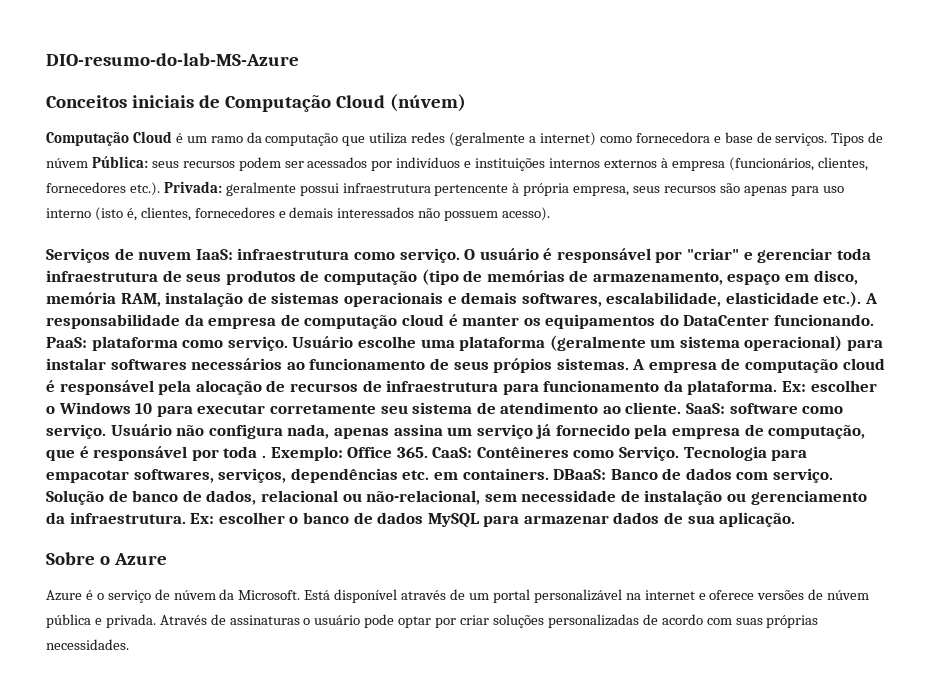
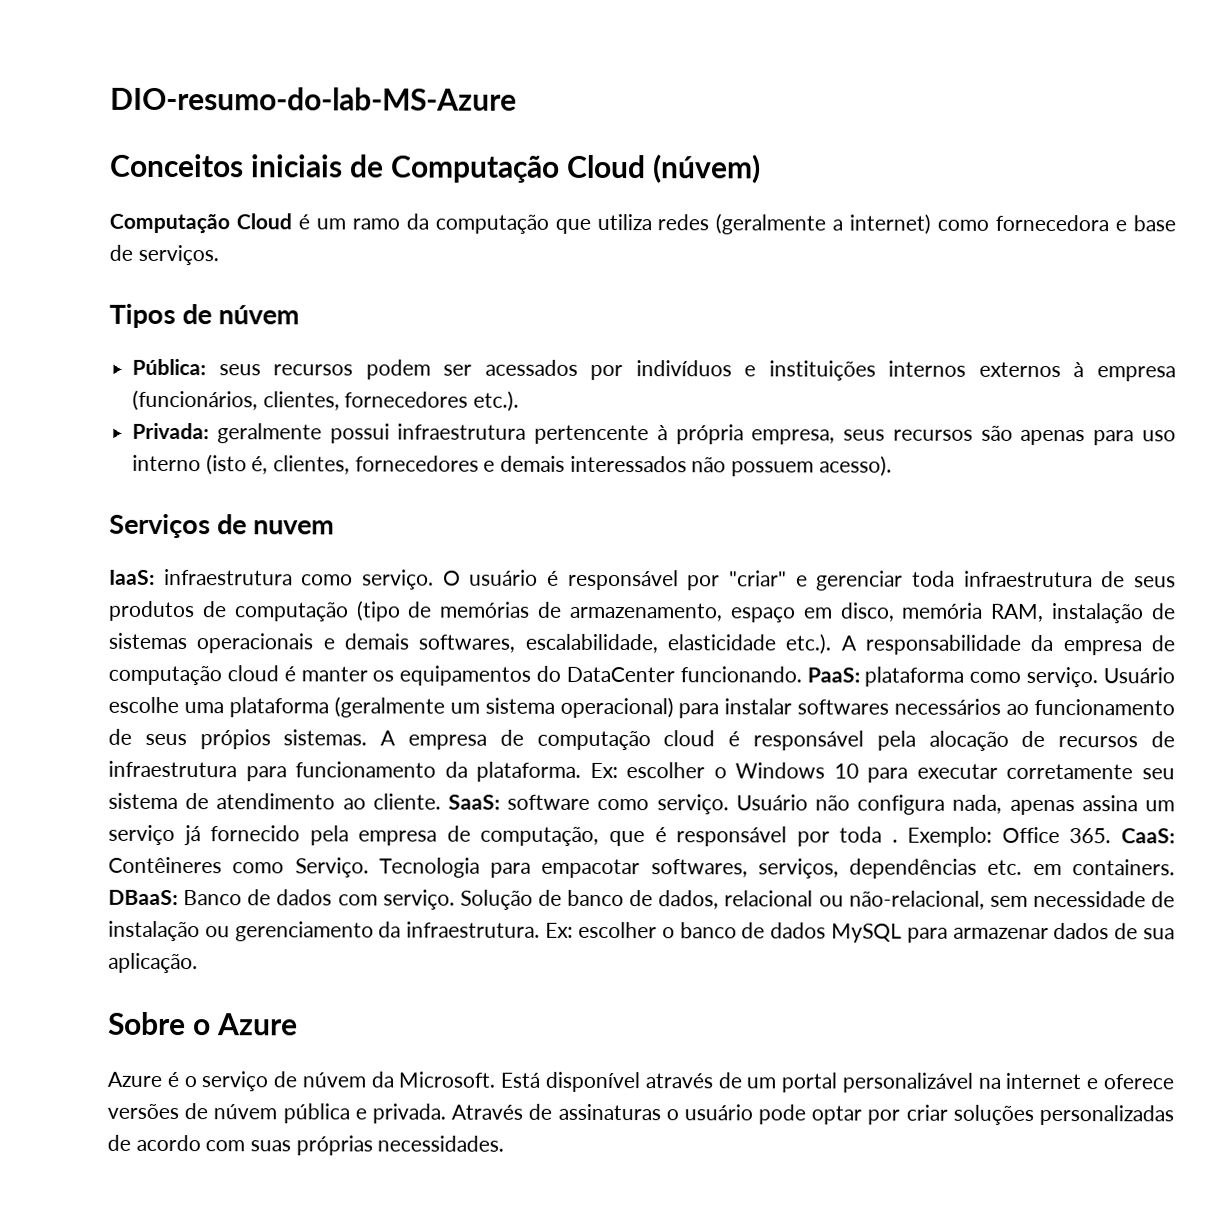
- Computação Cloud é um ramo da computação que utiliza redes (geralmente a internet) como fornecedora e base de serviços. Tipos de núvem Pública:
+ Computação Cloud é um ramo da computação que utiliza redes (geralmente a internet) como fornecedora e base de serviços.
+ Tipos de núvem
+ Pública:
- seus recursos podem ser acessados por indivíduos e instituições internos externos à empresa (funcionários, clientes, fornecedores etc.). Privada:
+ seus recursos podem ser acessados por indivíduos e instituições internos externos à empresa (funcionários, clientes, fornecedores etc.).
+ Privada:
- Serviços de nuvem IaaS: infraestrutura como serviço.
+ Serviços de nuvem
+ IaaS: infraestrutura como serviço.

